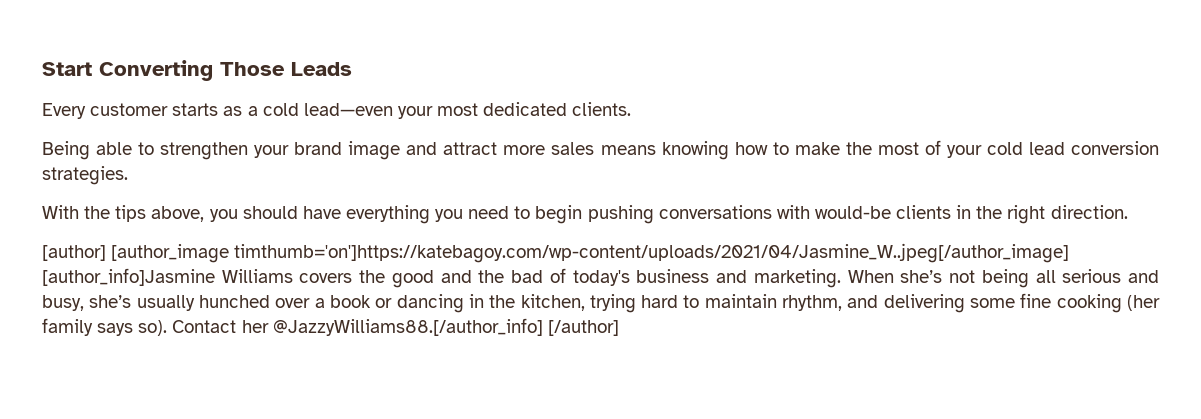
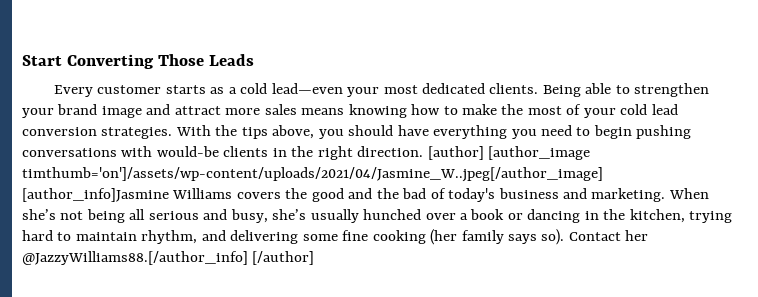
- Every customer starts as a cold lead—even your most dedicated clients.
- Being able to strengthen your brand image and attract more sales means knowing how to make the most of your cold lead conversion strategies.
- With the tips above, you should have everything you need to begin pushing conversations with would-be clients in the right direction.
- [author] [author_image timthumb='on']https://katebagoy.com/wp-content/uploads/2021/04/Jasmine_W..jpeg[/author_image] [author_info]Jasmine Williams covers the good and the bad of today's business and marketing.
+ Every customer starts as a cold lead—even your most dedicated clients. Being able to strengthen your brand image and attract more sales means knowing how to make the most of your cold lead conversion strategies. With the tips above, you should have everything you need to begin pushing conversations with would-be clients in the right direction. [author] [author_image timthumb='on']/assets/wp-content/uploads/2021/04/Jasmine_W..jpeg[/author_image] [author_info]Jasmine Williams covers the good and the bad of today's business and marketing.

